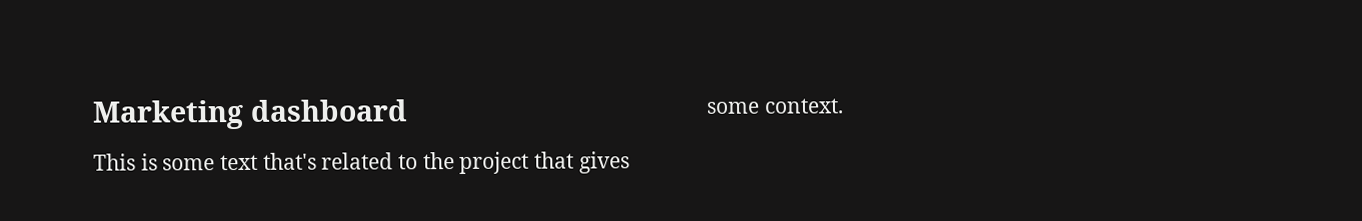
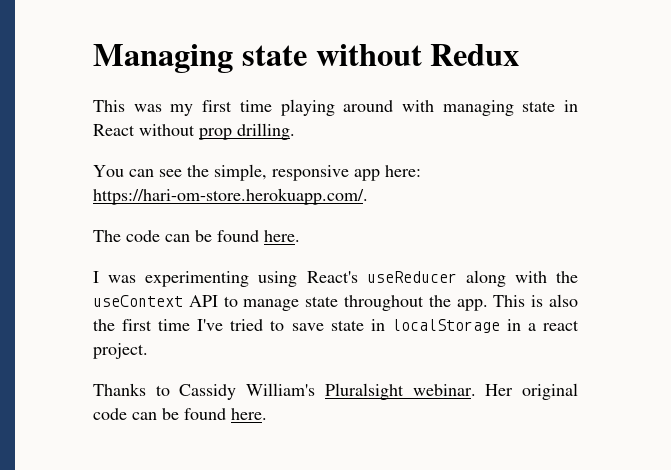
- Marketing dashboard
- This is some text that's related to the project that gives some context.
+ Managing state without Redux
+ This was my first time playing around with managing state in React without prop drilling.
+ You can see the simple, responsive app here: https://hari-om-store.herokuapp.com/.
+ The code can be found here.
+ I was experimenting using React's useReducer along with the useContext API to manage state throughout the app. This is also the first time I've tried to save state in localStorage in a react project.
+ Thanks to Cassidy William's Pluralsight webinar. Her original code can be found here.

